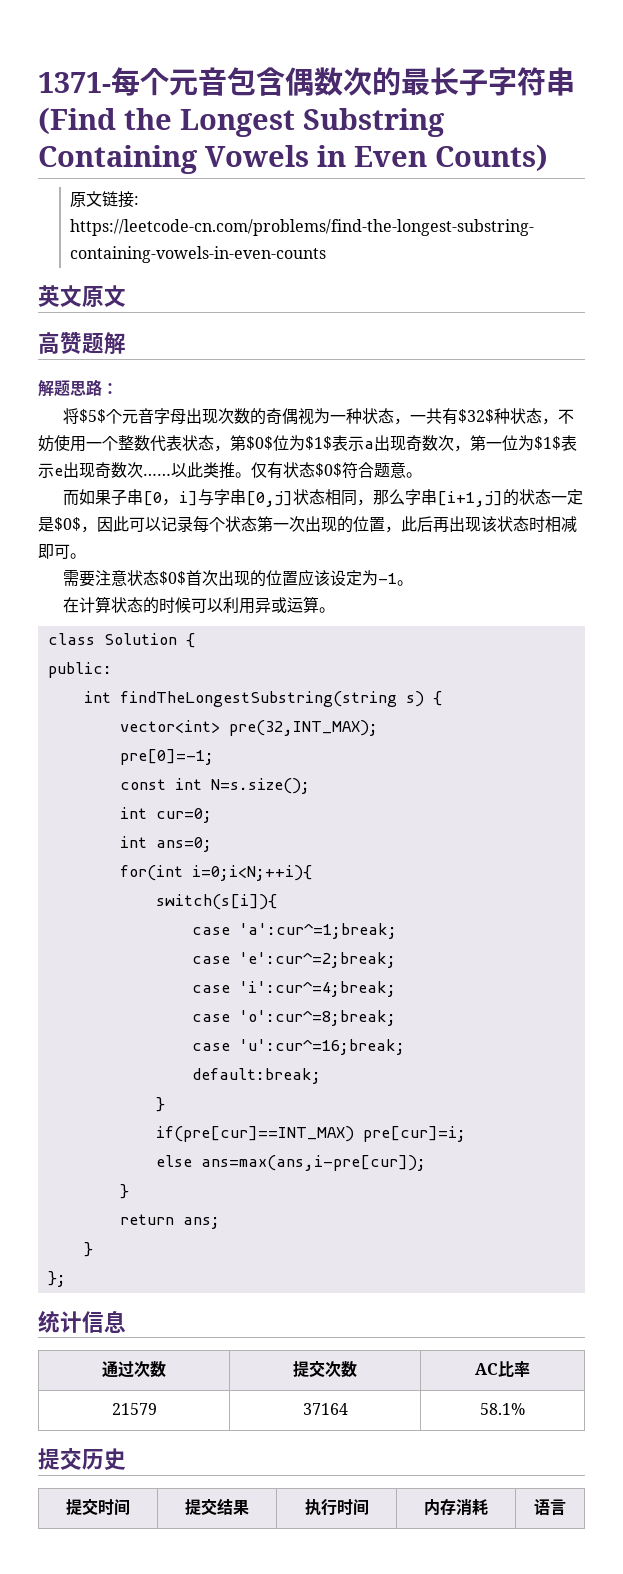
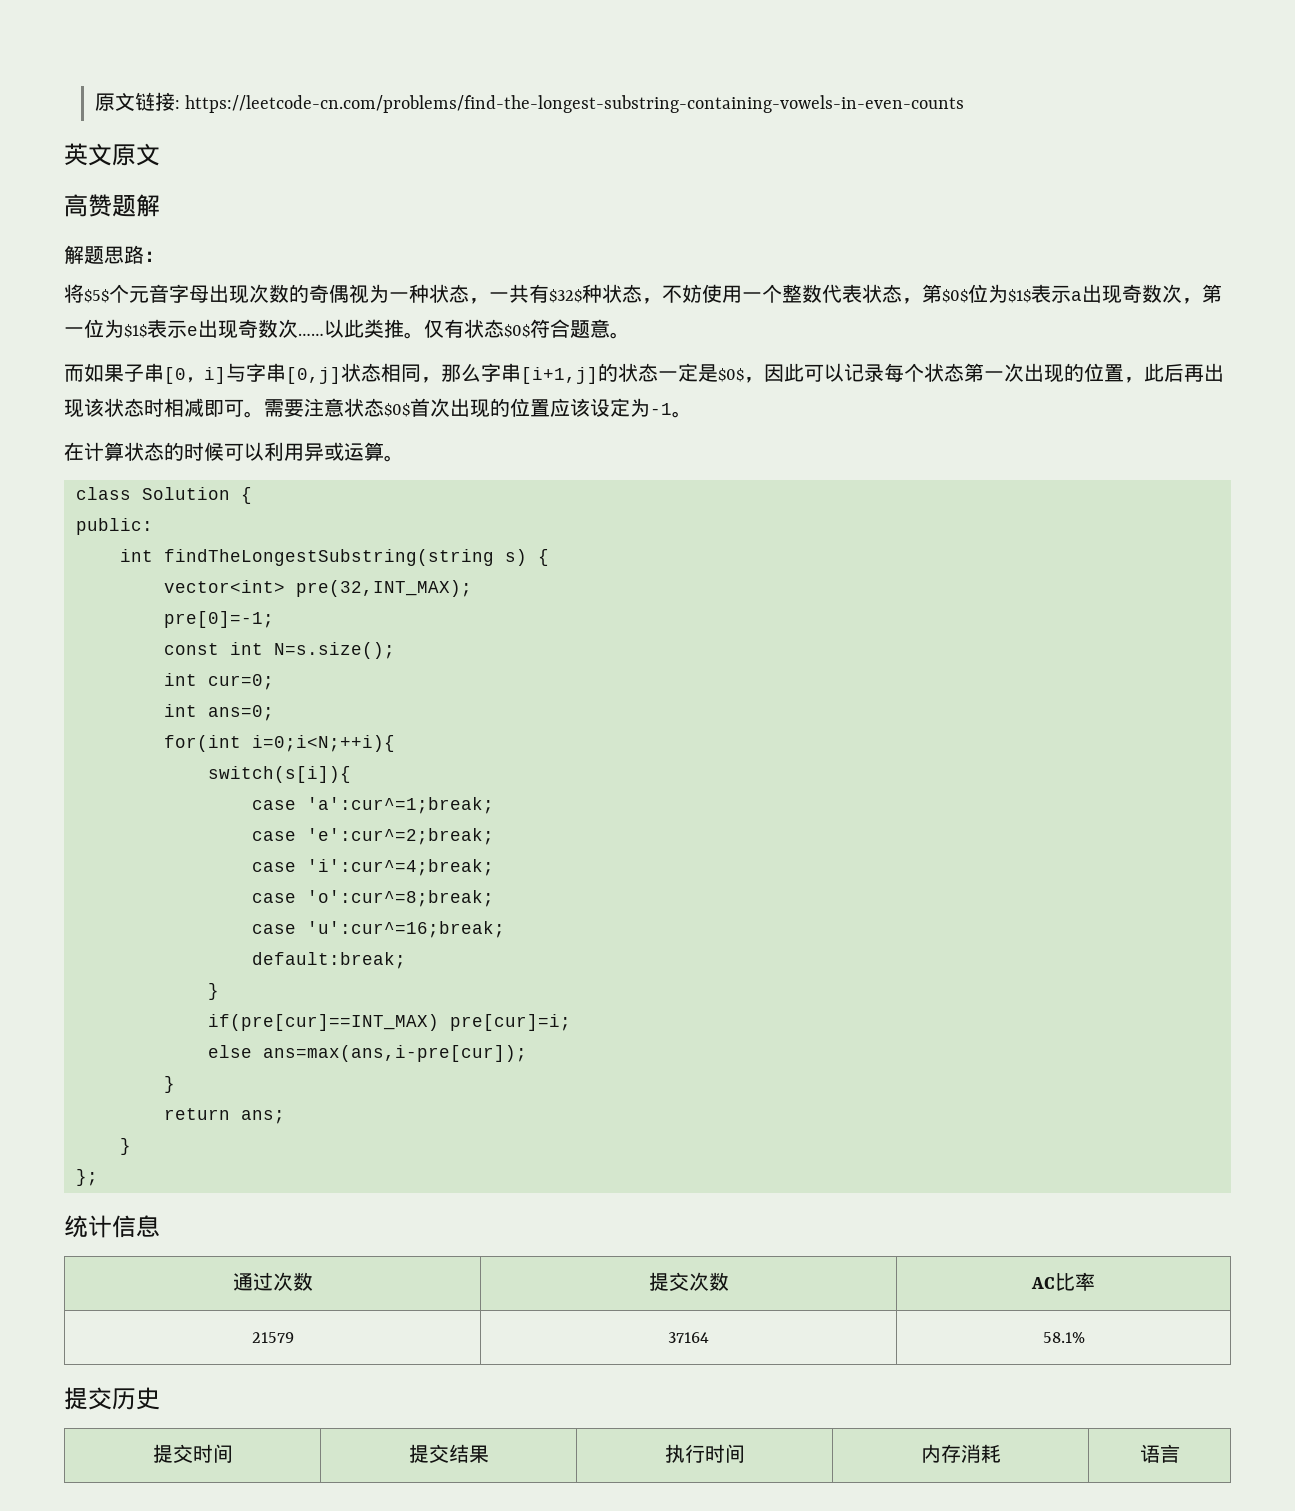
- 1371-每个元音包含偶数次的最长子字符串(Find the Longest Substring Containing Vowels in Even Counts)
- 而如果子串[0，i]与字串[0,j]状态相同，那么字串[i+1,j]的状态一定是$0$，因此可以记录每个状态第一次出现的位置，此后再出现该状态时相减即可。
- 需要注意状态$0$首次出现的位置应该设定为-1。
+ 而如果子串[0，i]与字串[0,j]状态相同，那么字串[i+1,j]的状态一定是$0$，因此可以记录每个状态第一次出现的位置，此后再出现该状态时相减即可。需要注意状态$0$首次出现的位置应该设定为-1。

